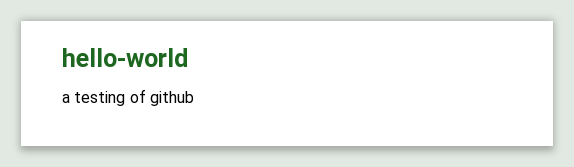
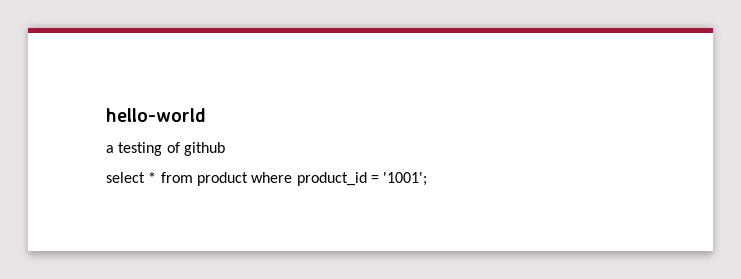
+ select * from product where product_id = '1001';

